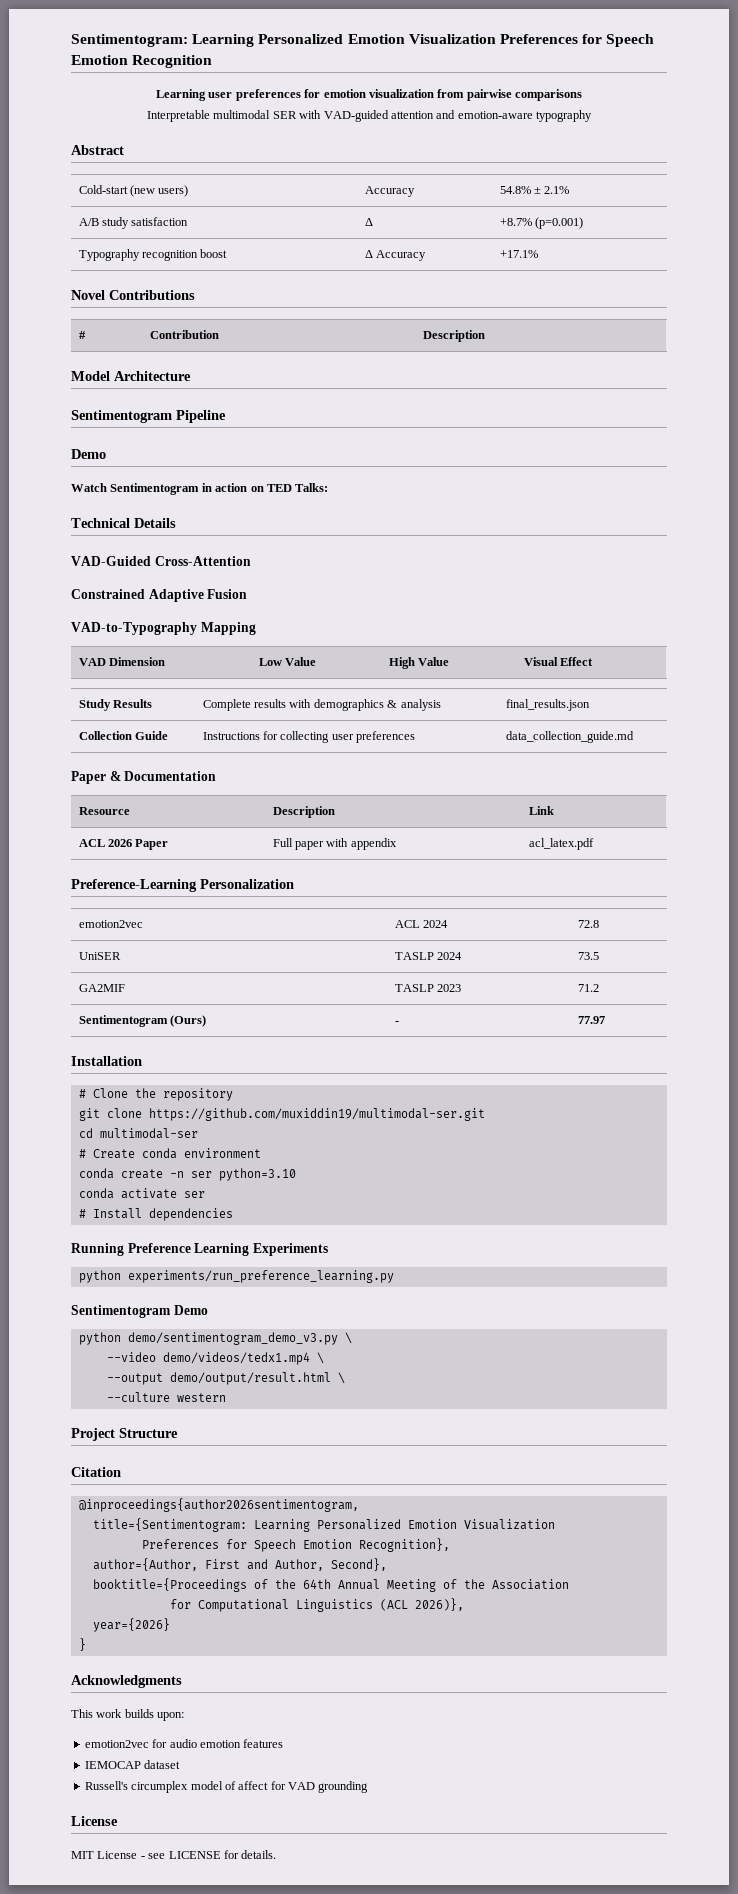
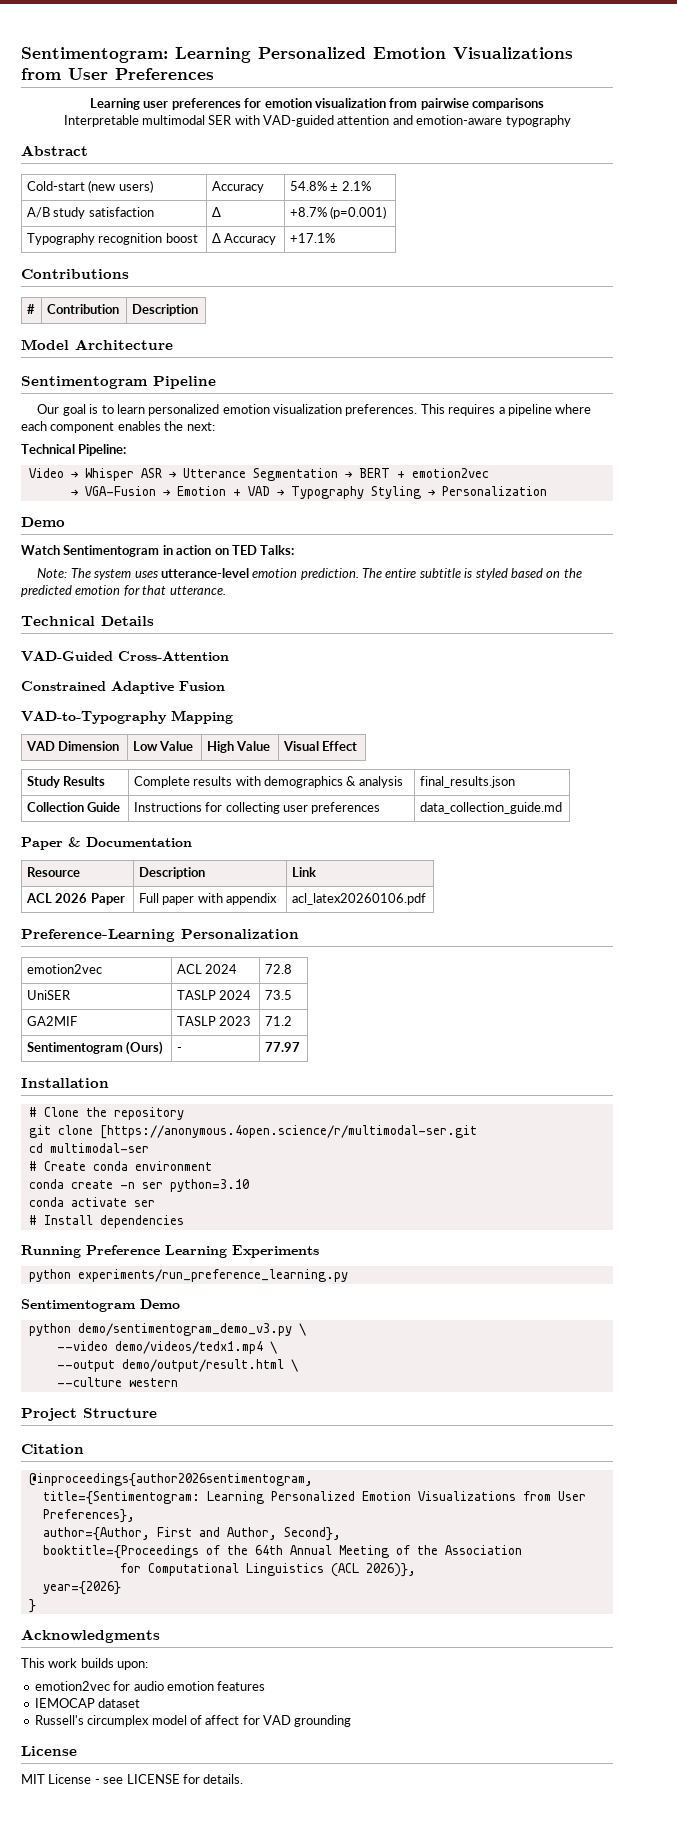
- Sentimentogram: Learning Personalized Emotion Visualization Preferences for Speech Emotion Recognition
+ Sentimentogram: Learning Personalized Emotion Visualizations from User Preferences
- Novel Contributions
+ Contributions
+ Our goal is to learn personalized emotion visualization preferences. This requires a pipeline where each component enables the next:
+ Technical Pipeline:
+ Video → Whisper ASR → Utterance Segmentation → BERT + emotion2vec
+ → VGA-Fusion → Emotion + VAD → Typography Styling → Personalization
+ Note: The system uses utterance-level emotion prediction. The entire subtitle is styled based on the predicted emotion for that utterance.
- ACL 2026 Paper | Full paper with appendix | acl_latex.pdf
+ ACL 2026 Paper | Full paper with appendix | acl_latex20260106.pdf
- git clone https://github.com/muxiddin19/multimodal-ser.git
+ git clone [https://anonymous.4open.science/r/multimodal-ser.git
- title={Sentimentogram: Learning Personalized Emotion Visualization
- Preferences for Speech Emotion Recognition},
+ title={Sentimentogram: Learning Personalized Emotion Visualizations from User Preferences},

